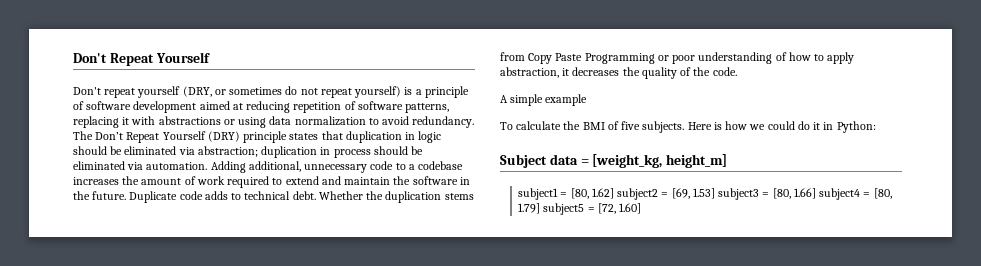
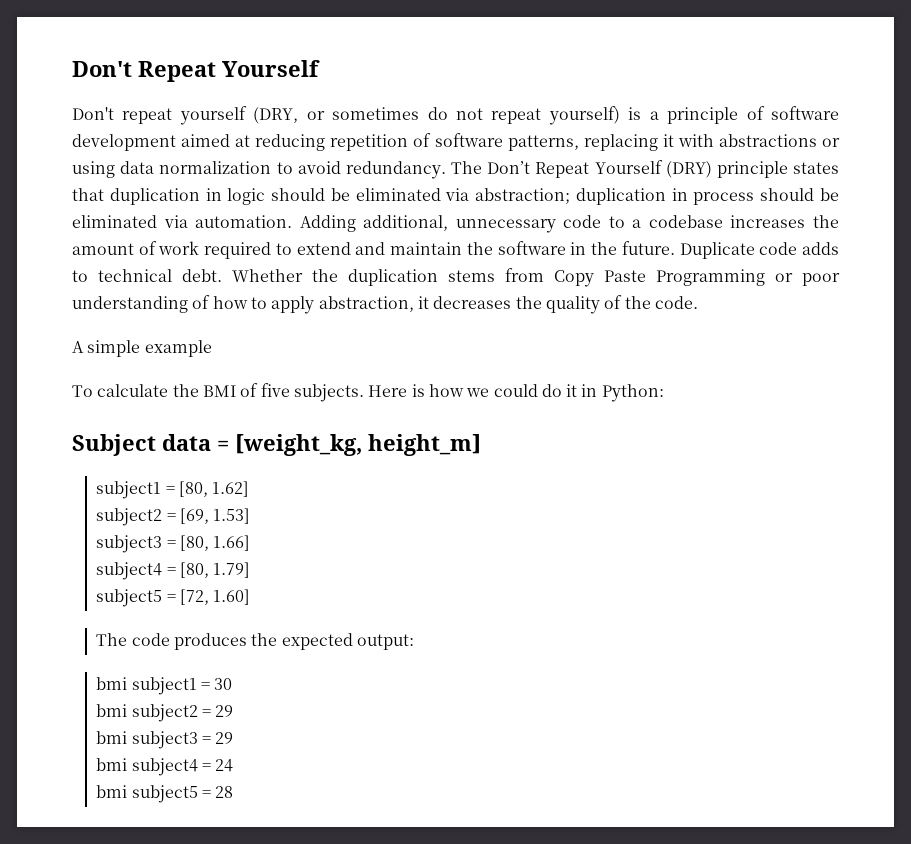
- subject1 = [80, 1.62] subject2 = [69, 1.53] subject3 = [80, 1.66] subject4 = [80, 1.79] subject5 = [72, 1.60]
+ subject1 = [80, 1.62]
+ subject2 = [69, 1.53]
+ subject3 = [80, 1.66]
+ subject4 = [80, 1.79]
+ subject5 = [72, 1.60]
+ The code produces the expected output:
+ bmi subject1 = 30
+ bmi subject2 = 29
+ bmi subject3 = 29
+ bmi subject4 = 24
+ bmi subject5 = 28

